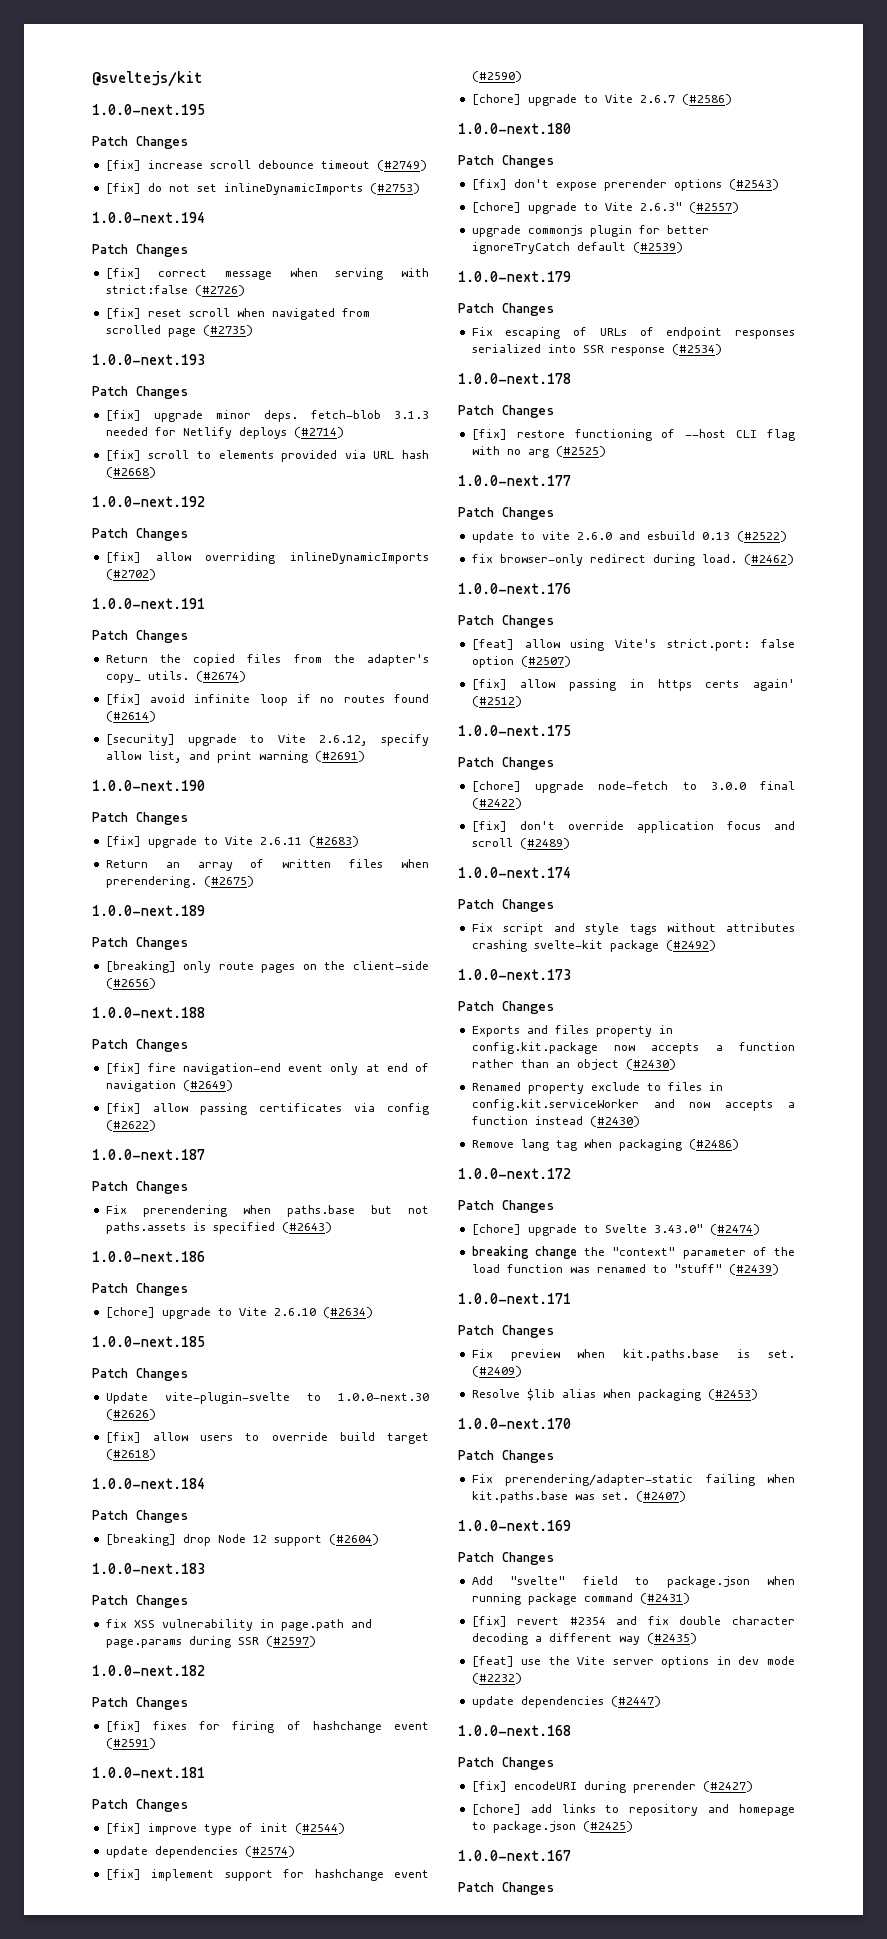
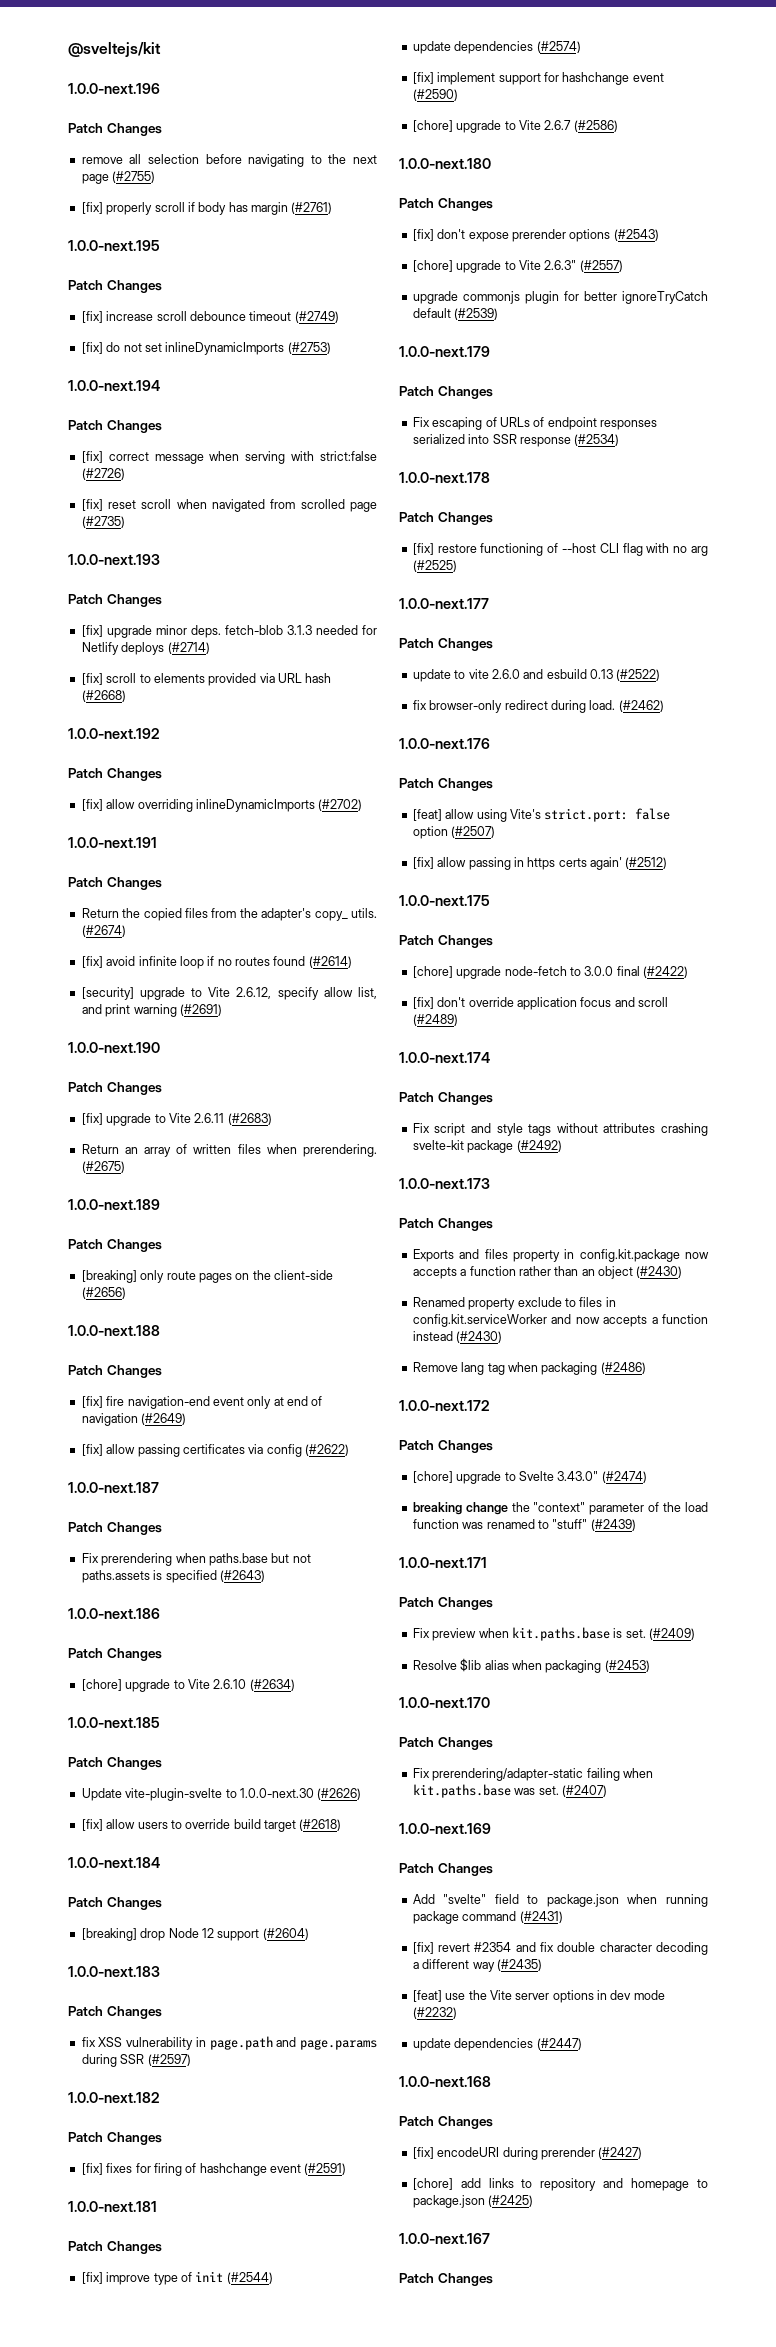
+ 1.0.0-next.196
+ Patch Changes
+ remove all selection before navigating to the next page (#2755)
+ [fix] properly scroll if body has margin (#2761)

